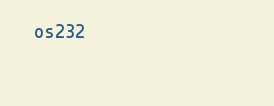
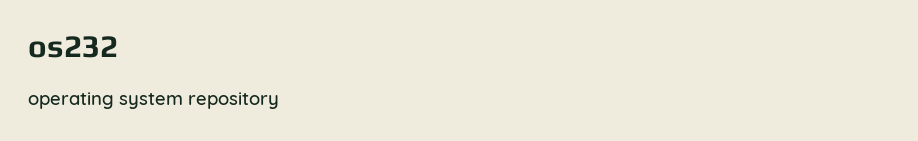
+ operating system repository

